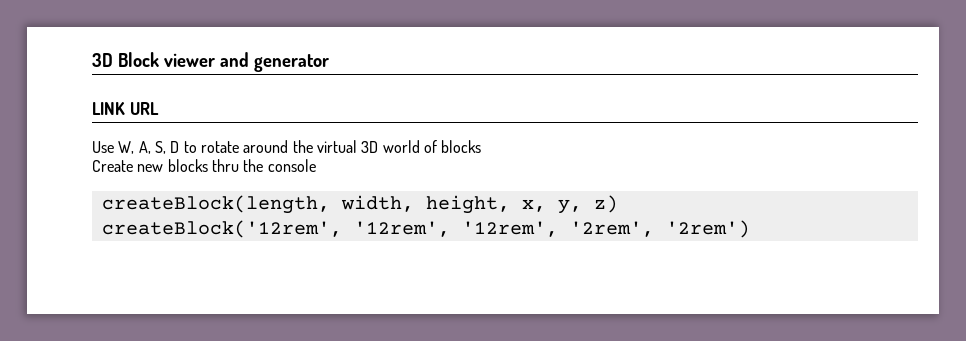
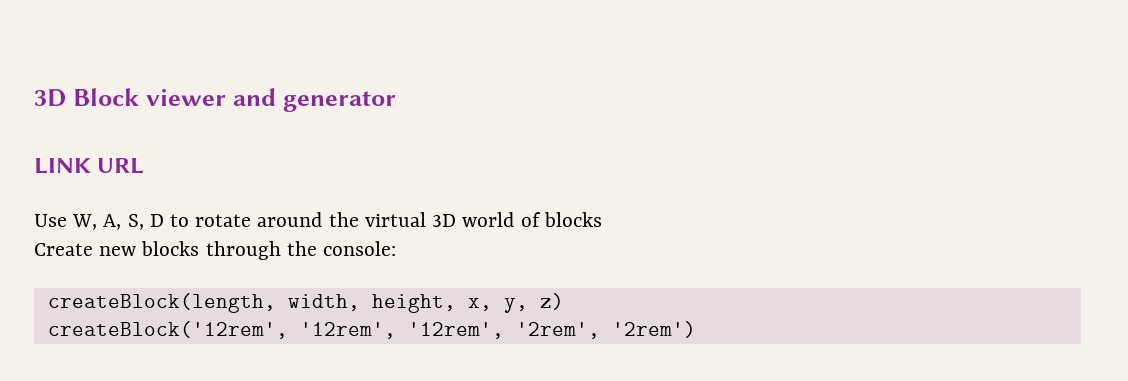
- Create new blocks thru the console
+ Create new blocks through the console:

